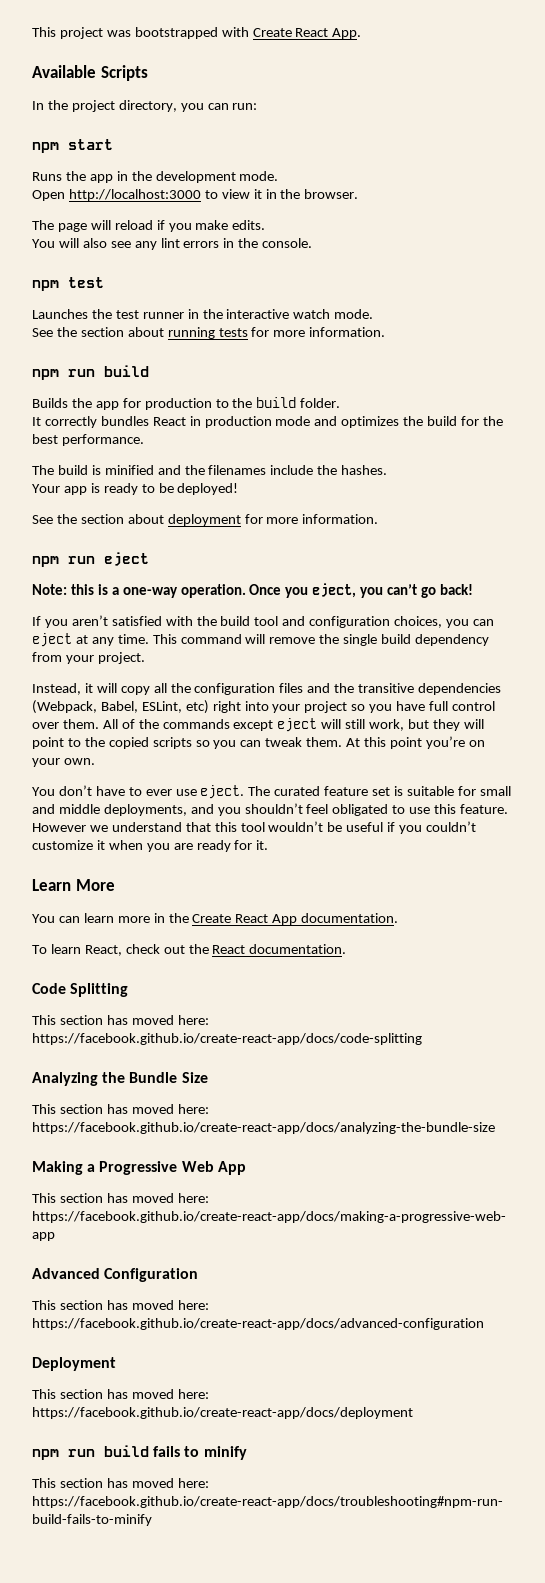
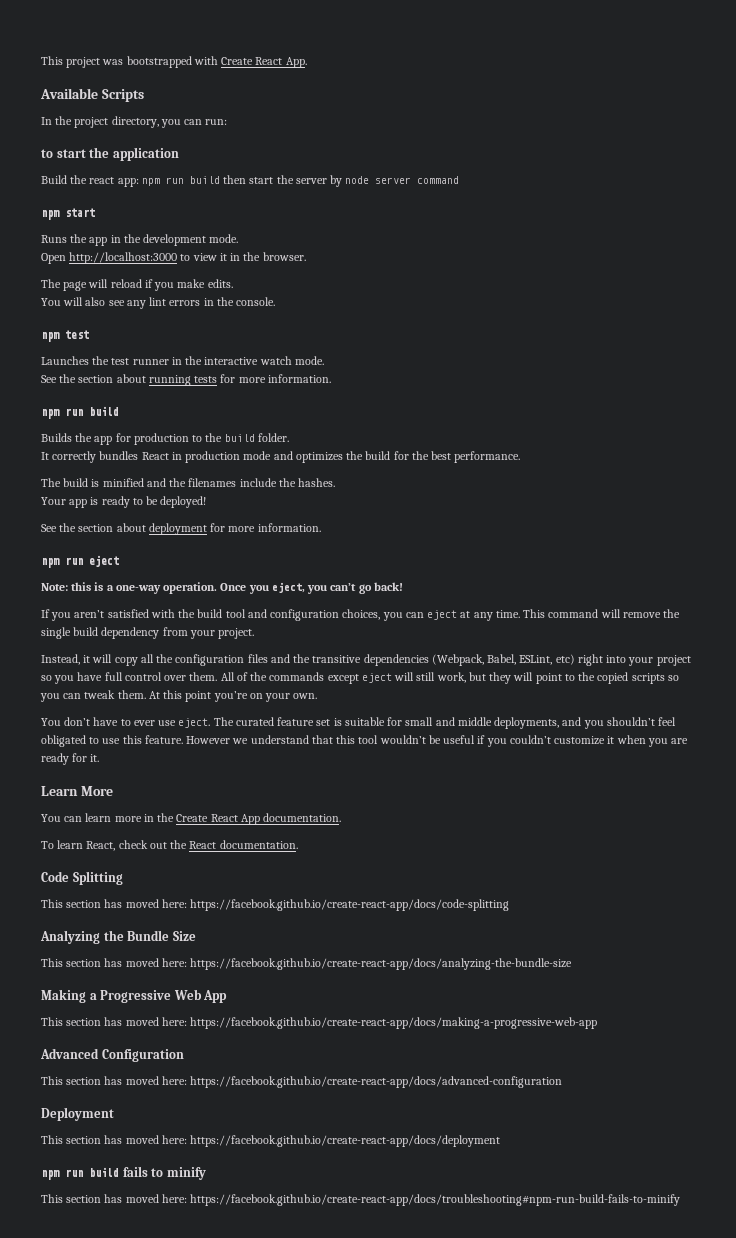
+ to start the application
+ Build the react app: npm run build then start the server by node server command

